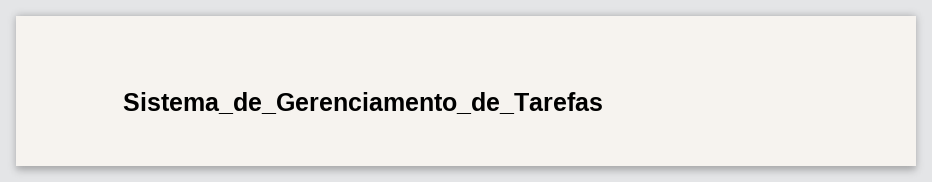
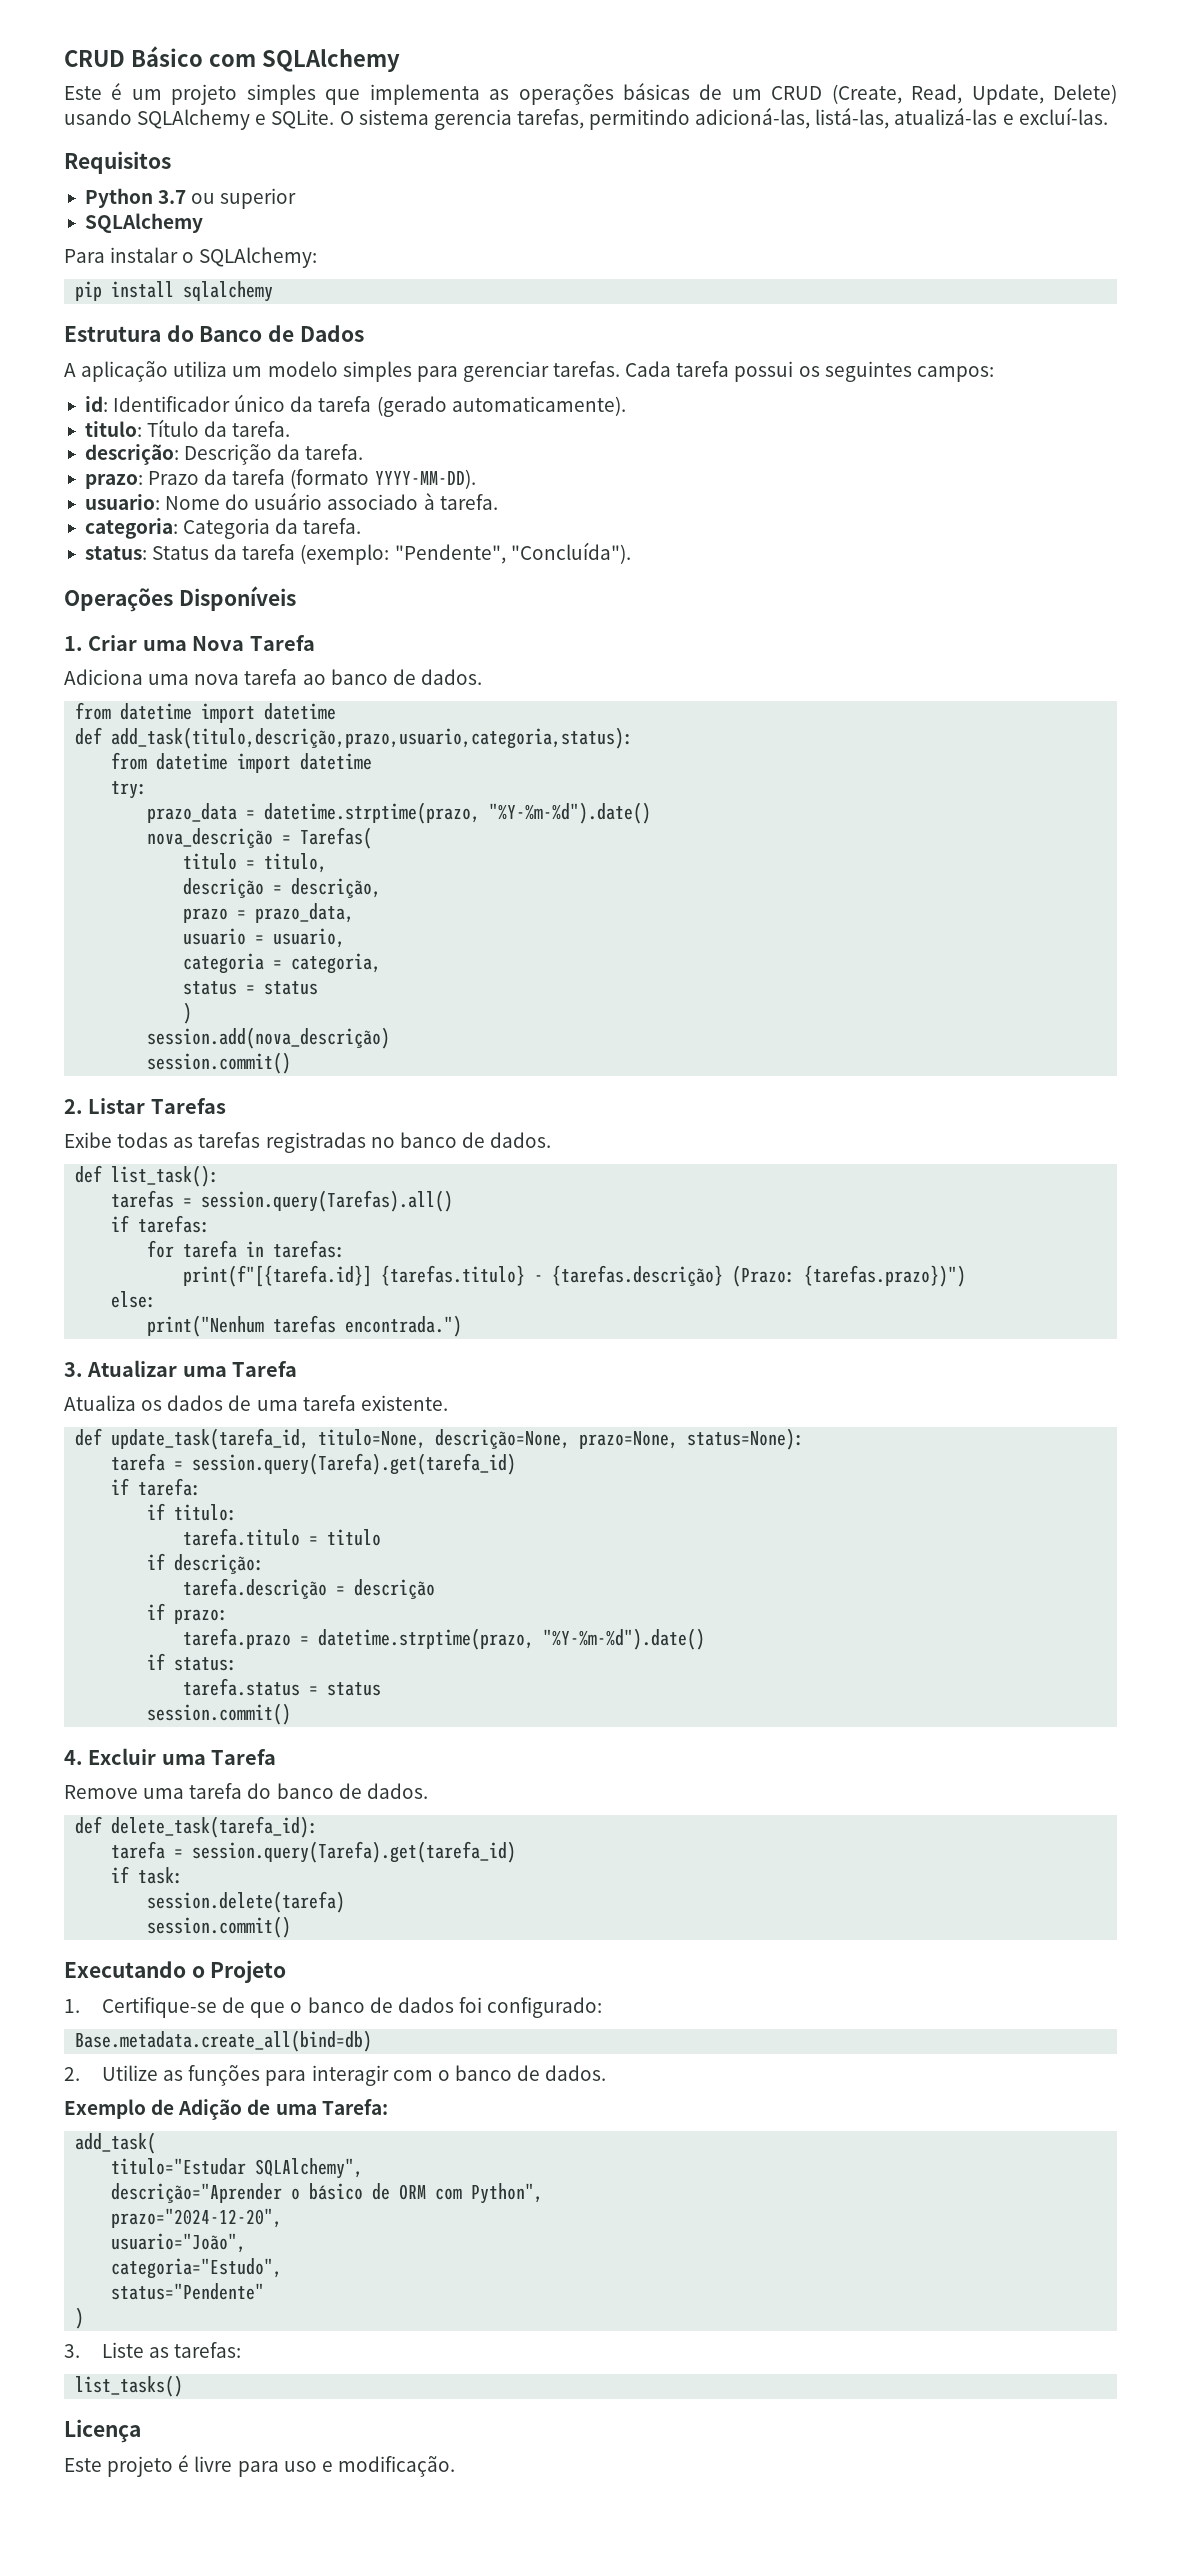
- Sistema_de_Gerenciamento_de_Tarefas
+ CRUD Básico com SQLAlchemy
+ Este é um projeto simples que implementa as operações básicas de um CRUD (Create, Read, Update, Delete) usando SQLAlchemy e SQLite. O sistema gerencia tarefas, permitindo adicioná-las, listá-las, atualizá-las e excluí-las.
+ Requisitos
+ Python 3.7 ou superior
+ SQLAlchemy
+ Para instalar o SQLAlchemy:
+ pip install sqlalchemy
+ Estrutura do Banco de Dados
+ A aplicação utiliza um modelo simples para gerenciar tarefas. Cada tarefa possui os seguintes campos:
+ id: Identificador único da tarefa (gerado automaticamente).
+ titulo: Título da tarefa.
+ descrição: Descrição da tarefa.
+ prazo: Prazo da tarefa (formato YYYY-MM-DD).
+ usuario: Nome do usuário associado à tarefa.
+ categoria: Categoria da tarefa.
+ status: Status da tarefa (exemplo: "Pendente", "Concluída").
+ Operações Disponíveis
+ 1. Criar uma Nova Tarefa
+ Adiciona uma nova tarefa ao banco de dados.
+ from datetime import datetime
+ def add_task(titulo,descrição,prazo,usuario,categoria,status):
+ from datetime import datetime
+ try:
+ prazo_data = datetime.strptime(prazo, "%Y-%m-%d").date()
+ nova_descrição = Tarefas(
+ titulo = titulo,
+ descrição = descrição,
+ prazo = prazo_data,
+ usuario = usuario,
+ categoria = categoria,
+ status = status
+ )
+ session.add(nova_descrição)
+ session.commit()
+ 2. Listar Tarefas
+ Exibe todas as tarefas registradas no banco de dados.
+ def list_task():
+ tarefas = session.query(Tarefas).all()
+ if tarefas:
+ for tarefa in tarefas:
+ print(f"[{tarefa.id}] {tarefas.titulo} - {tarefas.descrição} (Prazo: {tarefas.prazo})")
+ else:
+ print("Nenhum tarefas encontrada.")
+ 3. Atualizar uma Tarefa
+ Atualiza os dados de uma tarefa existente.
+ def update_task(tarefa_id, titulo=None, descrição=None, prazo=None, status=None):
+ tarefa = session.query(Tarefa).get(tarefa_id)
+ if tarefa:
+ if titulo:
+ tarefa.titulo = titulo
+ if descrição:
+ tarefa.descrição = descrição
+ if prazo:
+ tarefa.prazo = datetime.strptime(prazo, "%Y-%m-%d").date()
+ if status:
+ tarefa.status = status
+ session.commit()
+ 4. Excluir uma Tarefa
+ Remove uma tarefa do banco de dados.
+ def delete_task(tarefa_id):
+ tarefa = session.query(Tarefa).get(tarefa_id)
+ if task:
+ session.delete(tarefa)
+ session.commit()
+ Executando o Projeto
+ 1. Certifique-se de que o banco de dados foi configurado:
+ Base.metadata.create_all(bind=db)
+ 2. Utilize as funções para interagir com o banco de dados.
+ Exemplo de Adição de uma Tarefa:
+ add_task(
+ titulo="Estudar SQLAlchemy",
+ descrição="Aprender o básico de ORM com Python",
+ prazo="2024-12-20",
+ usuario="João",
+ categoria="Estudo",
+ status="Pendente"
+ )
+ 3. Liste as tarefas:
+ list_tasks()
+ Licença
+ Este projeto é livre para uso e modificação.

